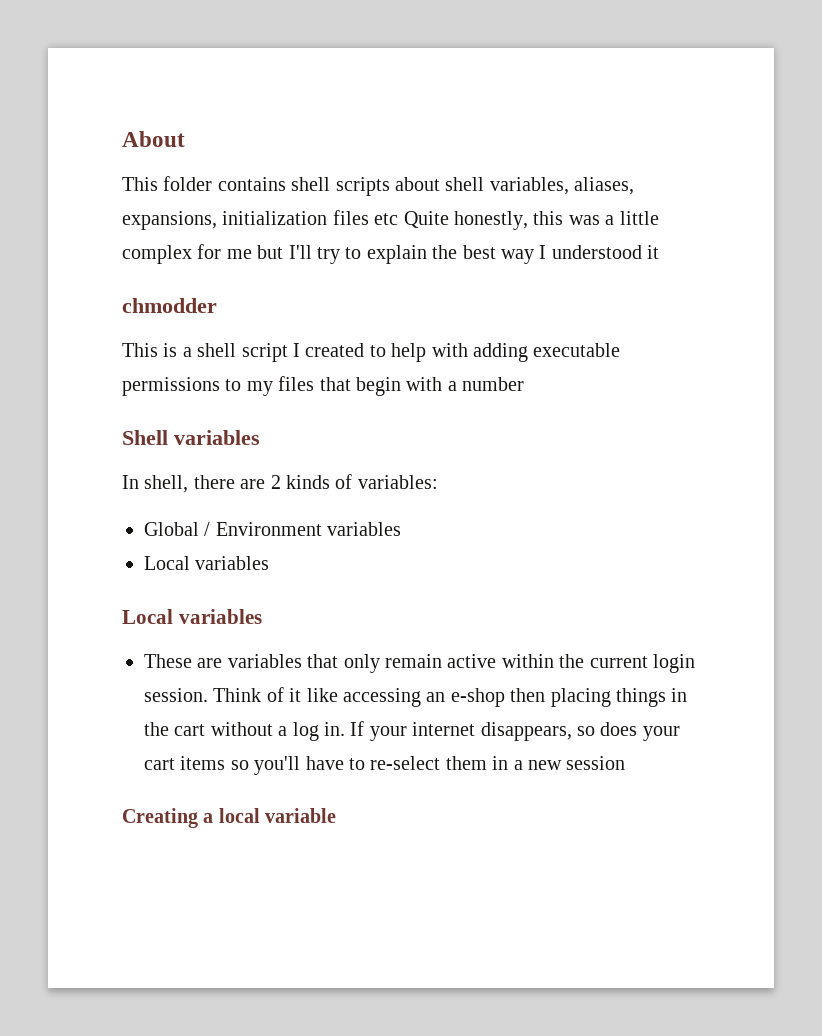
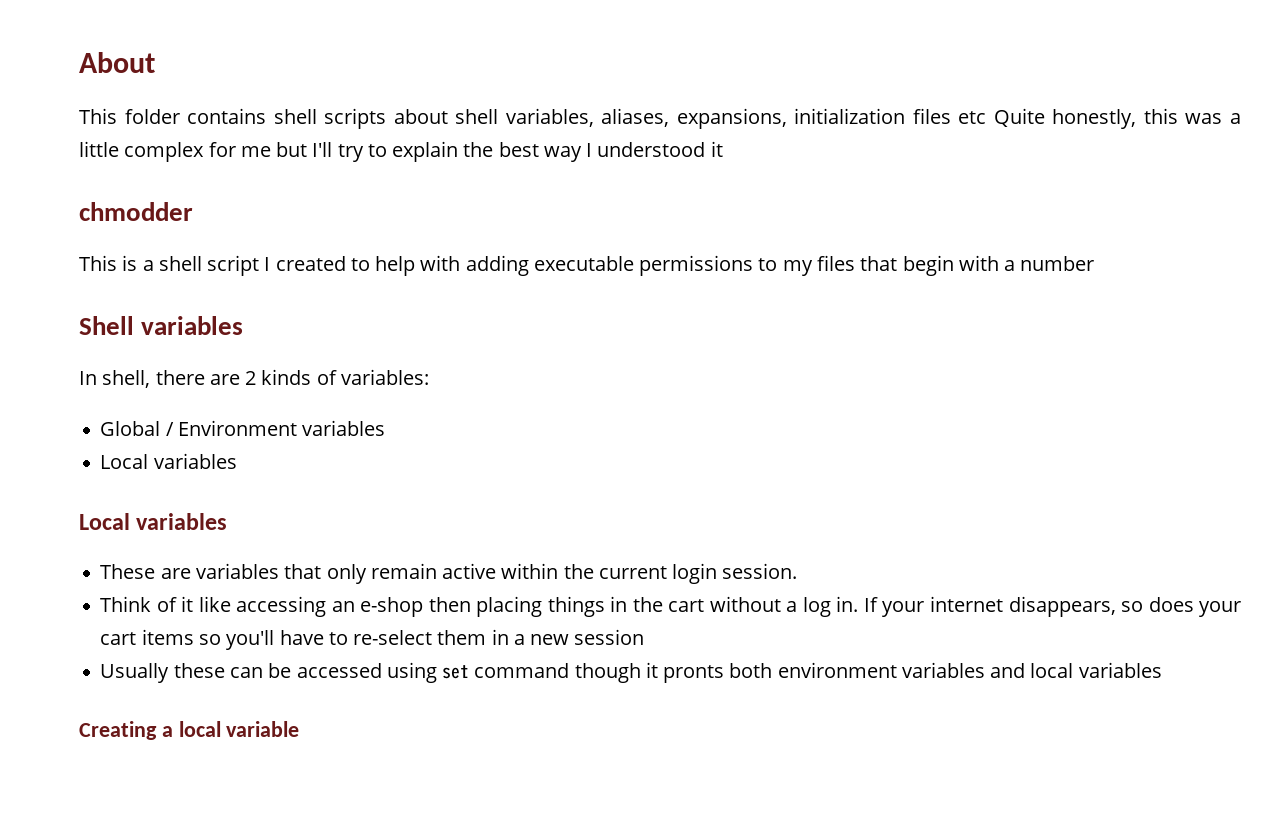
- These are variables that only remain active within the current login session. Think of it like accessing an e-shop then placing things in the cart without a log in.
+ These are variables that only remain active within the current login session.
+ Think of it like accessing an e-shop then placing things in the cart without a log in.
+ Usually these can be accessed using set command though it pronts both environment variables and local variables

